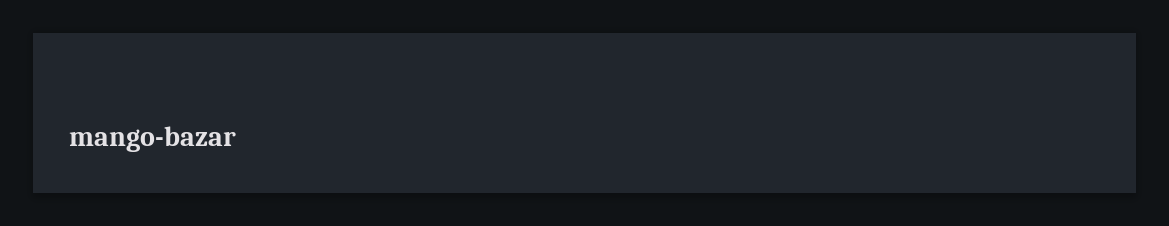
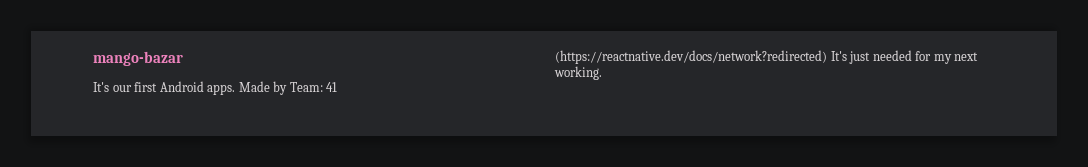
+ It's our first Android apps. Made by Team: 41 (https://reactnative.dev/docs/network?redirected) It's just needed for my next working.

